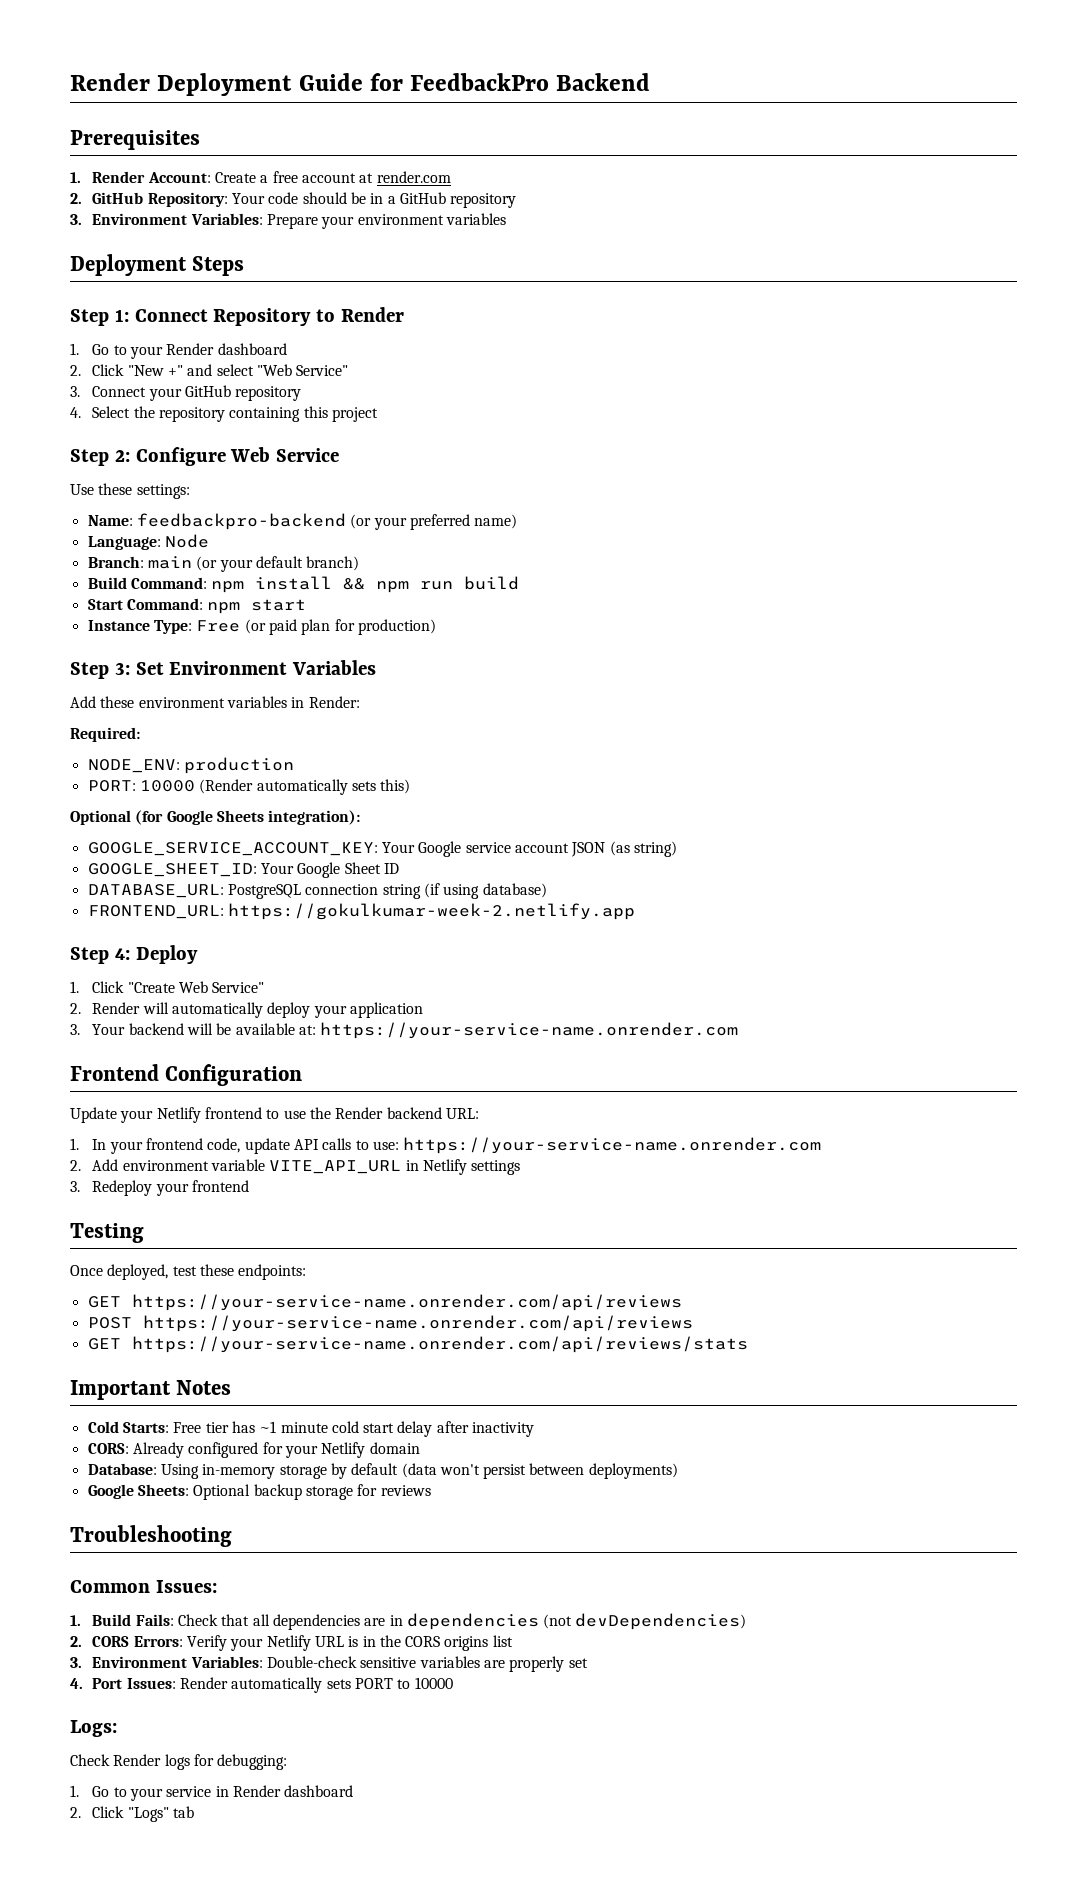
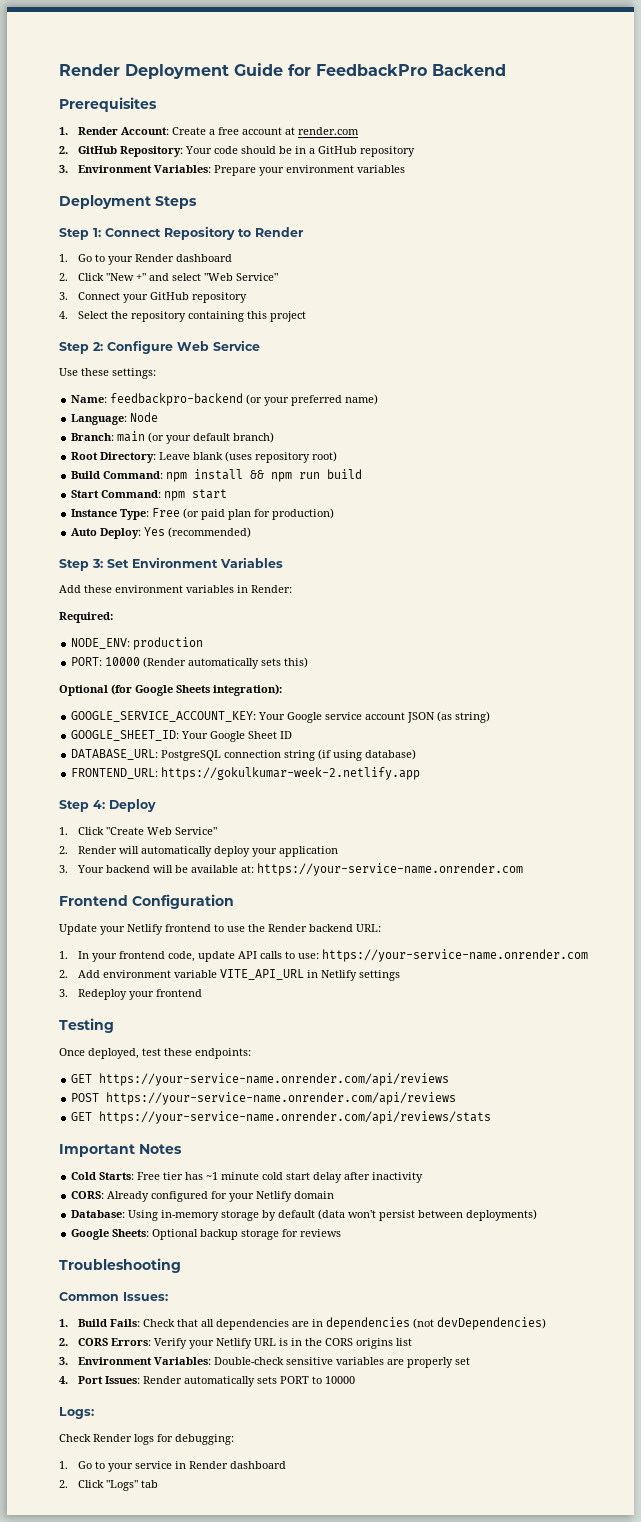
+ Root Directory: Leave blank (uses repository root)
+ Auto Deploy: Yes (recommended)

